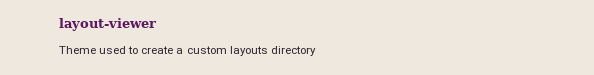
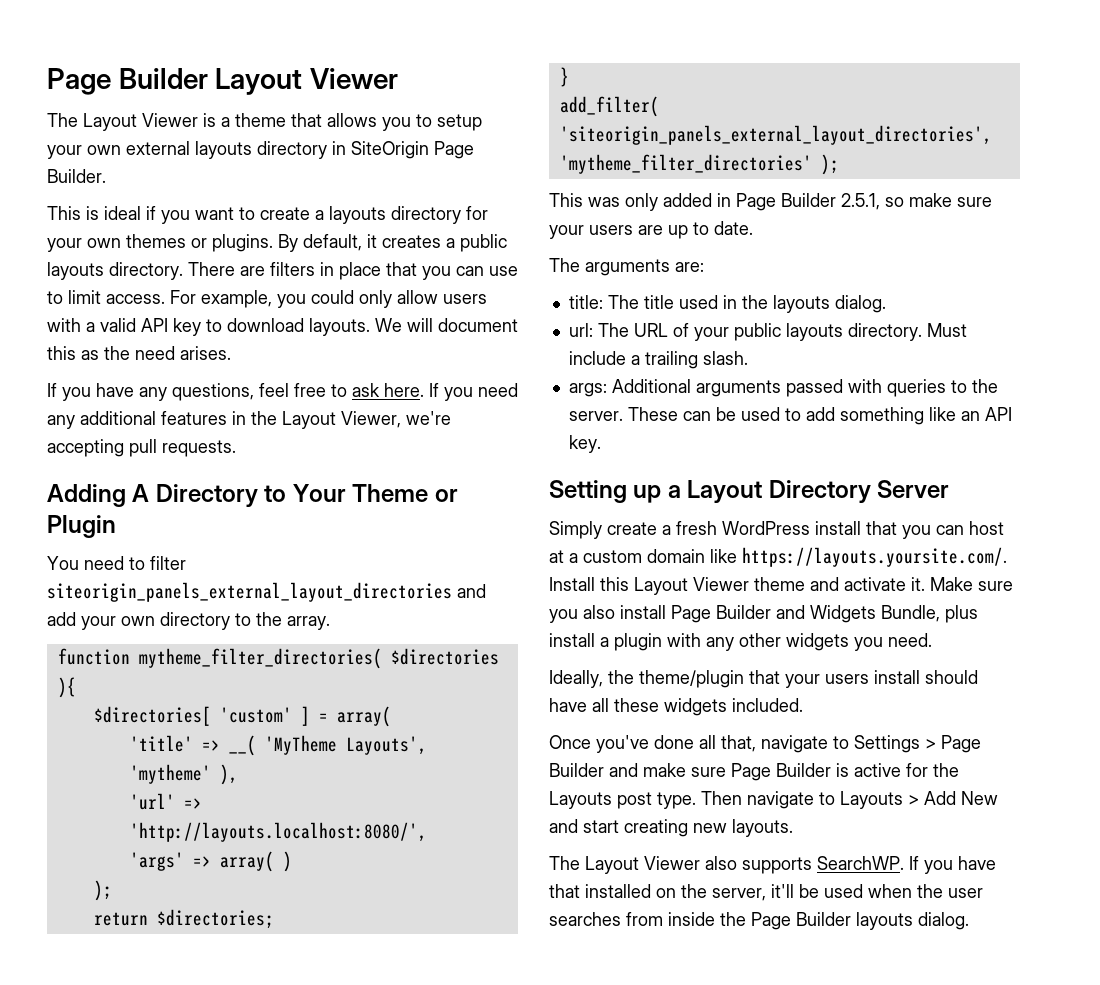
- layout-viewer
- Theme used to create a custom layouts directory
+ Page Builder Layout Viewer
+ The Layout Viewer is a theme that allows you to setup your own external layouts directory in SiteOrigin Page Builder.
+ This is ideal if you want to create a layouts directory for your own themes or plugins. By default, it creates a public layouts directory. There are filters in place that you can use to limit access. For example, you could only allow users with a valid API key to download layouts. We will document this as the need arises.
+ If you have any questions, feel free to ask here. If you need any additional features in the Layout Viewer, we're accepting pull requests.
+ Adding A Directory to Your Theme or Plugin
+ You need to filter siteorigin_panels_external_layout_directories and add your own directory to the array.
+ function mytheme_filter_directories( $directories ){
+ $directories[ 'custom' ] = array(
+ 'title' => __( 'MyTheme Layouts', 'mytheme' ),
+ 'url' => 'http://layouts.localhost:8080/',
+ 'args' => array( )
+ );
+ return $directories;
+ }
+ add_filter( 'siteorigin_panels_external_layout_directories', 'mytheme_filter_directories' );
+ This was only added in Page Builder 2.5.1, so make sure your users are up to date.
+ The arguments are:
+ title: The title used in the layouts dialog.
+ url: The URL of your public layouts directory. Must include a trailing slash.
+ args: Additional arguments passed with queries to the server. These can be used to add something like an API key.
+ Setting up a Layout Directory Server
+ Simply create a fresh WordPress install that you can host at a custom domain like https://layouts.yoursite.com/. Install this Layout Viewer theme and activate it. Make sure you also install Page Builder and Widgets Bundle, plus install a plugin with any other widgets you need.
+ Ideally, the theme/plugin that your users install should have all these widgets included.
+ Once you've done all that, navigate to Settings > Page Builder and make sure Page Builder is active for the Layouts post type. Then navigate to Layouts > Add New and start creating new layouts.
+ The Layout Viewer also supports SearchWP. If you have that installed on the server, it'll be used when the user searches from inside the Page Builder layouts dialog.

